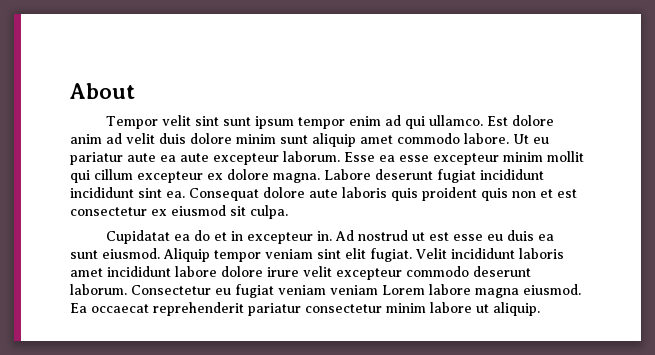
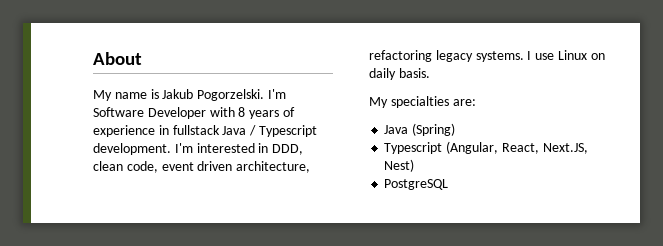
- Tempor velit sint sunt ipsum tempor enim ad qui ullamco. Est dolore anim ad velit duis dolore minim sunt aliquip amet commodo labore. Ut eu pariatur aute ea aute excepteur laborum. Esse ea esse excepteur minim mollit qui cillum excepteur ex dolore magna. Labore deserunt fugiat incididunt incididunt sint ea. Consequat dolore aute laboris quis proident quis non et est consectetur ex eiusmod sit culpa.
- Cupidatat ea do et in excepteur in. Ad nostrud ut est esse eu duis ea sunt eiusmod. Aliquip tempor veniam sint elit fugiat. Velit incididunt laboris amet incididunt labore dolore irure velit excepteur commodo deserunt laborum. Consectetur eu fugiat veniam veniam Lorem labore magna eiusmod. Ea occaecat reprehenderit pariatur consectetur minim labore ut aliquip.
+ My name is Jakub Pogorzelski. I'm Software Developer with 8 years of experience in fullstack Java / Typescript development. I'm interested in DDD, clean code, event driven architecture, refactoring legacy systems. I use Linux on daily basis.
+ My specialties are:
+ Java (Spring)
+ Typescript (Angular, React, Next.JS, Nest)
+ PostgreSQL

